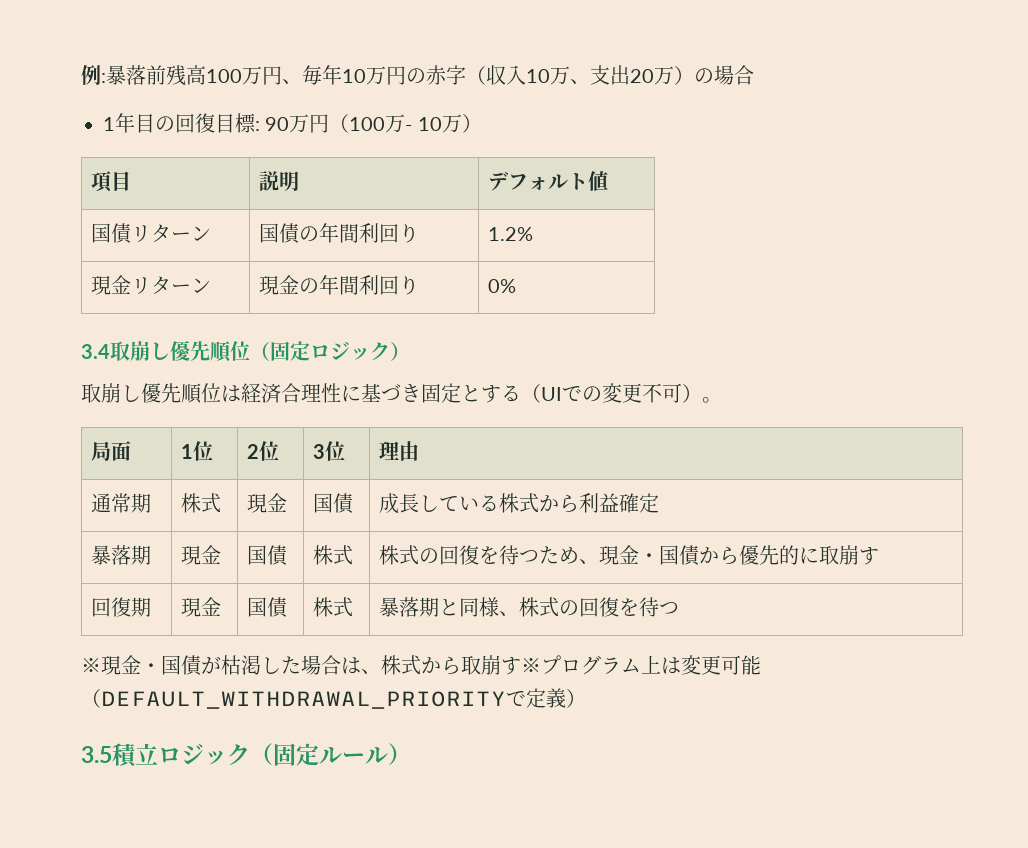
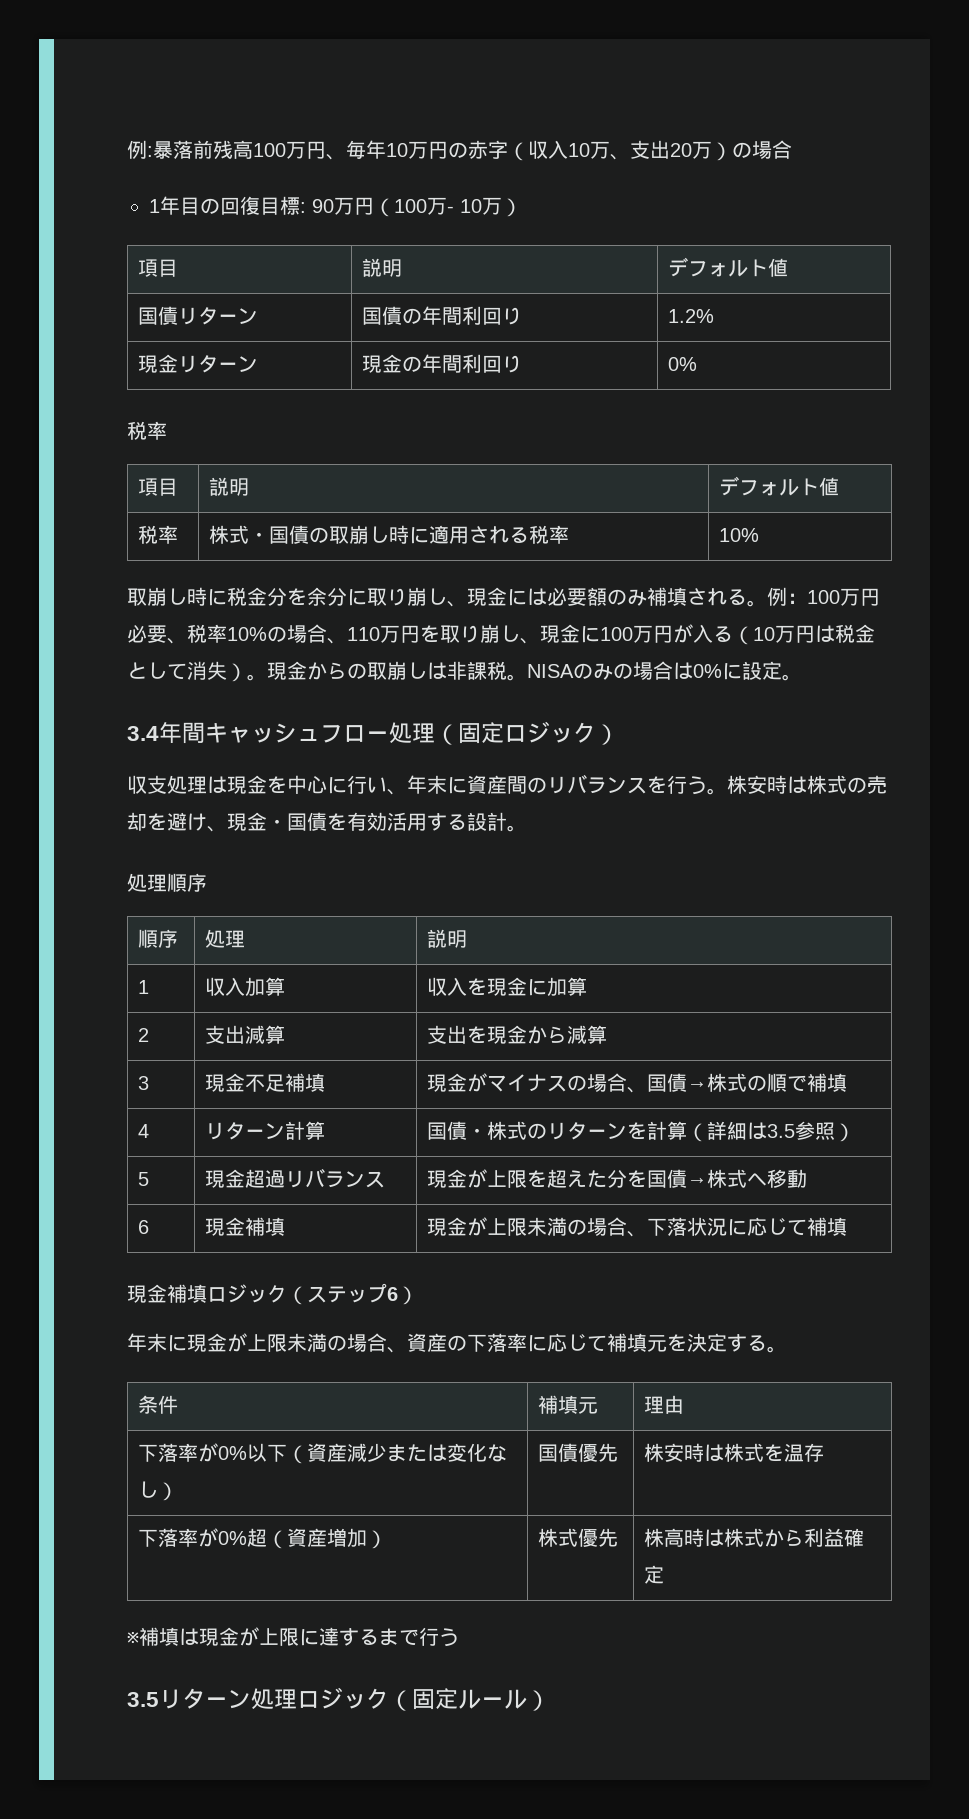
  現金リターン | 現金の年間利回り | 0%
- 3.4取崩し優先順位（固定ロジック）
- 取崩し優先順位は経済合理性に基づき固定とする（UIでの変更不可）。
- 局面 | 1位 | 2位 | 3位 | 理由
- 通常期 | 株式 | 現金 | 国債 | 成長している株式から利益確定
+ 税率
+ 項目 | 説明 | デフォルト値
+ 税率 | 株式・国債の取崩し時に適用される税率 | 10%
+ 取崩し時に税金分を余分に取り崩し、現金には必要額のみ補填される。例：100万円必要、税率10%の場合、110万円を取り崩し、現金に100万円が入る（10万円は税金として消失）。現金からの取崩しは非課税。NISAのみの場合は0%に設定。
+ 3.4年間キャッシュフロー処理（固定ロジック）
+ 収支処理は現金を中心に行い、年末に資産間のリバランスを行う。株安時は株式の売却を避け、現金・国債を有効活用する設計。
+ 処理順序
+ 順序 | 処理 | 説明
+ 1 | 収入加算 | 収入を現金に加算
+ 2 | 支出減算 | 支出を現金から減算
+ 3 | 現金不足補填 | 現金がマイナスの場合、国債→株式の順で補填
+ 4 | リターン計算 | 国債・株式のリターンを計算（詳細は3.5参照）
+ 5 | 現金超過リバランス | 現金が上限を超えた分を国債→株式へ移動
+ 6 | 現金補填 | 現金が上限未満の場合、下落状況に応じて補填
+ 現金補填ロジック（ステップ6）
+ 年末に現金が上限未満の場合、資産の下落率に応じて補填元を決定する。
+ 条件 | 補填元 | 理由
+ 下落率が0%以下（資産減少または変化なし） | 国債優先 | 株安時は株式を温存
+ 下落率が0%超（資産増加） | 株式優先 | 株高時は株式から利益確定
- 暴落期 | 現金 | 国債 | 株式 | 株式の回復を待つため、現金・国債から優先的に取崩す
- 回復期 | 現金 | 国債 | 株式 | 暴落期と同様、株式の回復を待つ
- ※現金・国債が枯渇した場合は、株式から取崩す※プログラム上は変更可能（DEFAULT_WITHDRAWAL_PRIORITYで定義）
- 3.5積立ロジック（固定ルール）
+ ※補填は現金が上限に達するまで行う
+ 3.5リターン処理ロジック（固定ルール）

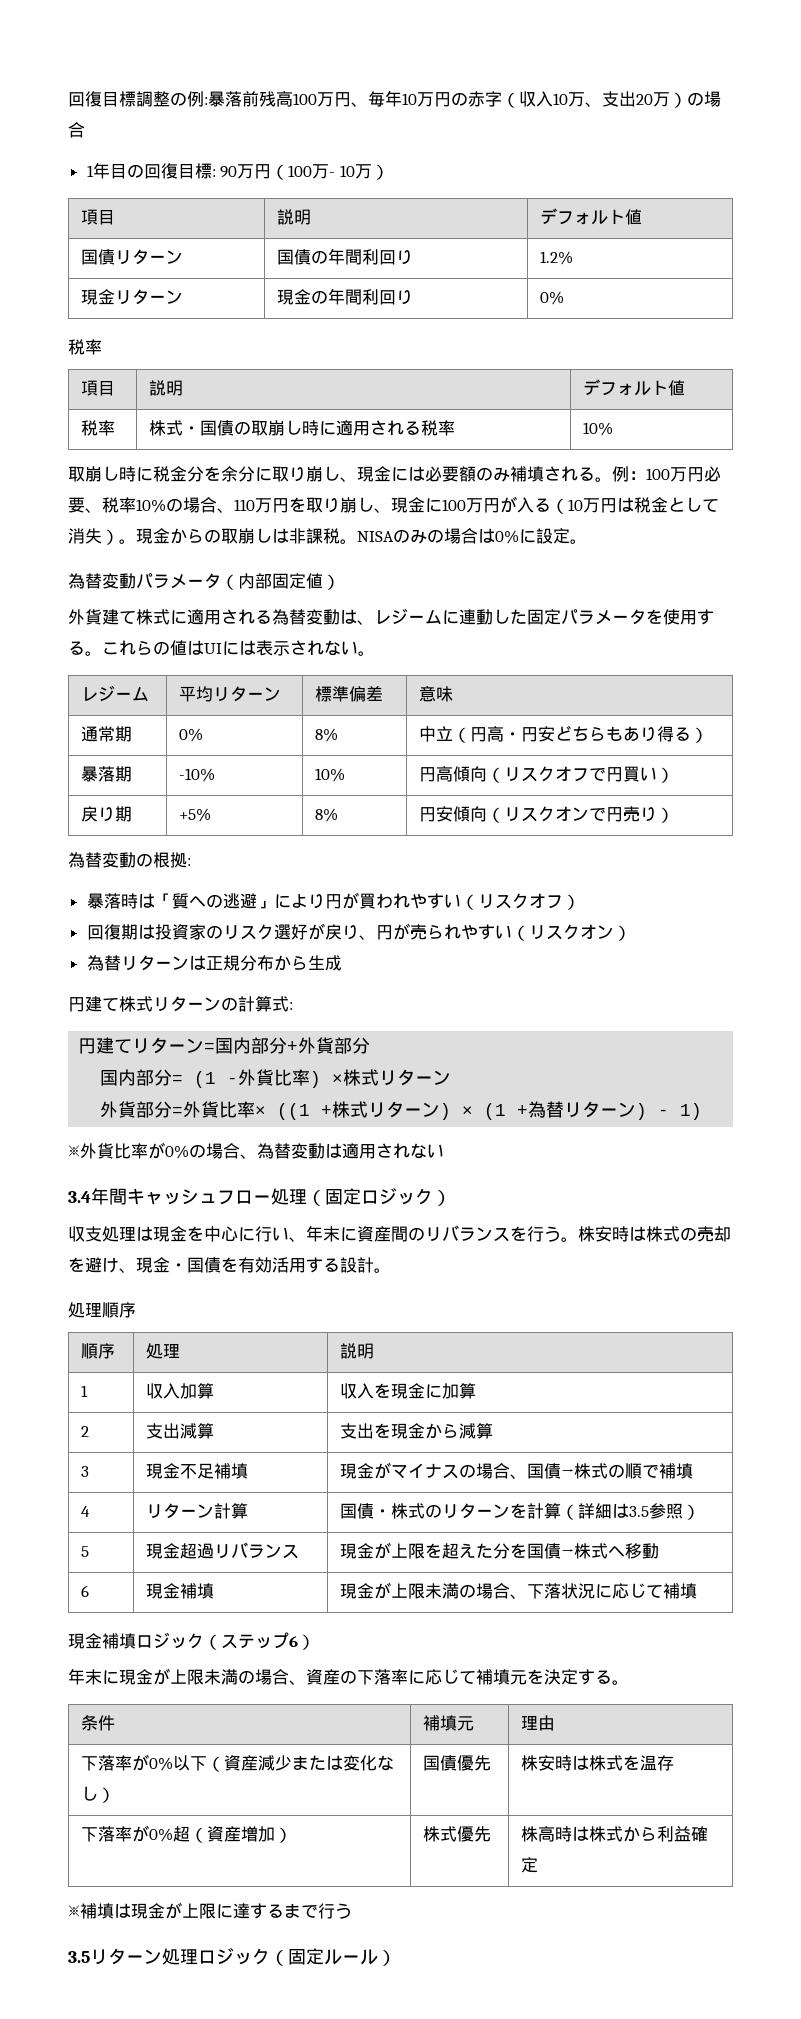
- 例:暴落前残高100万円、毎年10万円の赤字（収入10万、支出20万）の場合
+ 回復目標調整の例:暴落前残高100万円、毎年10万円の赤字（収入10万、支出20万）の場合
+ 為替変動パラメータ（内部固定値）
+ 外貨建て株式に適用される為替変動は、レジームに連動した固定パラメータを使用する。これらの値はUIには表示されない。
+ レジーム | 平均リターン | 標準偏差 | 意味
+ 通常期 | 0% | 8% | 中立（円高・円安どちらもあり得る）
+ 暴落期 | -10% | 10% | 円高傾向（リスクオフで円買い）
+ 戻り期 | +5% | 8% | 円安傾向（リスクオンで円売り）
+ 為替変動の根拠:
+ 暴落時は「質への逃避」により円が買われやすい（リスクオフ）
+ 回復期は投資家のリスク選好が戻り、円が売られやすい（リスクオン）
+ 為替リターンは正規分布から生成
+ 円建て株式リターンの計算式:
+ 円建てリターン=国内部分+外貨部分
+ 国内部分= (1 -外貨比率) ×株式リターン
+ 外貨部分=外貨比率× ((1 +株式リターン) × (1 +為替リターン) - 1)
+ ※外貨比率が0%の場合、為替変動は適用されない

